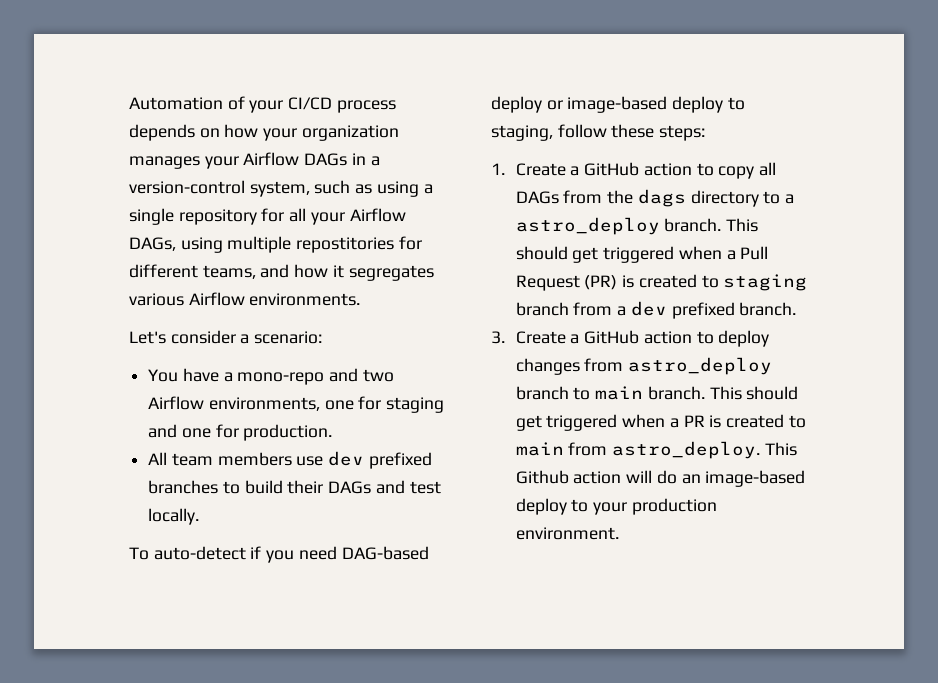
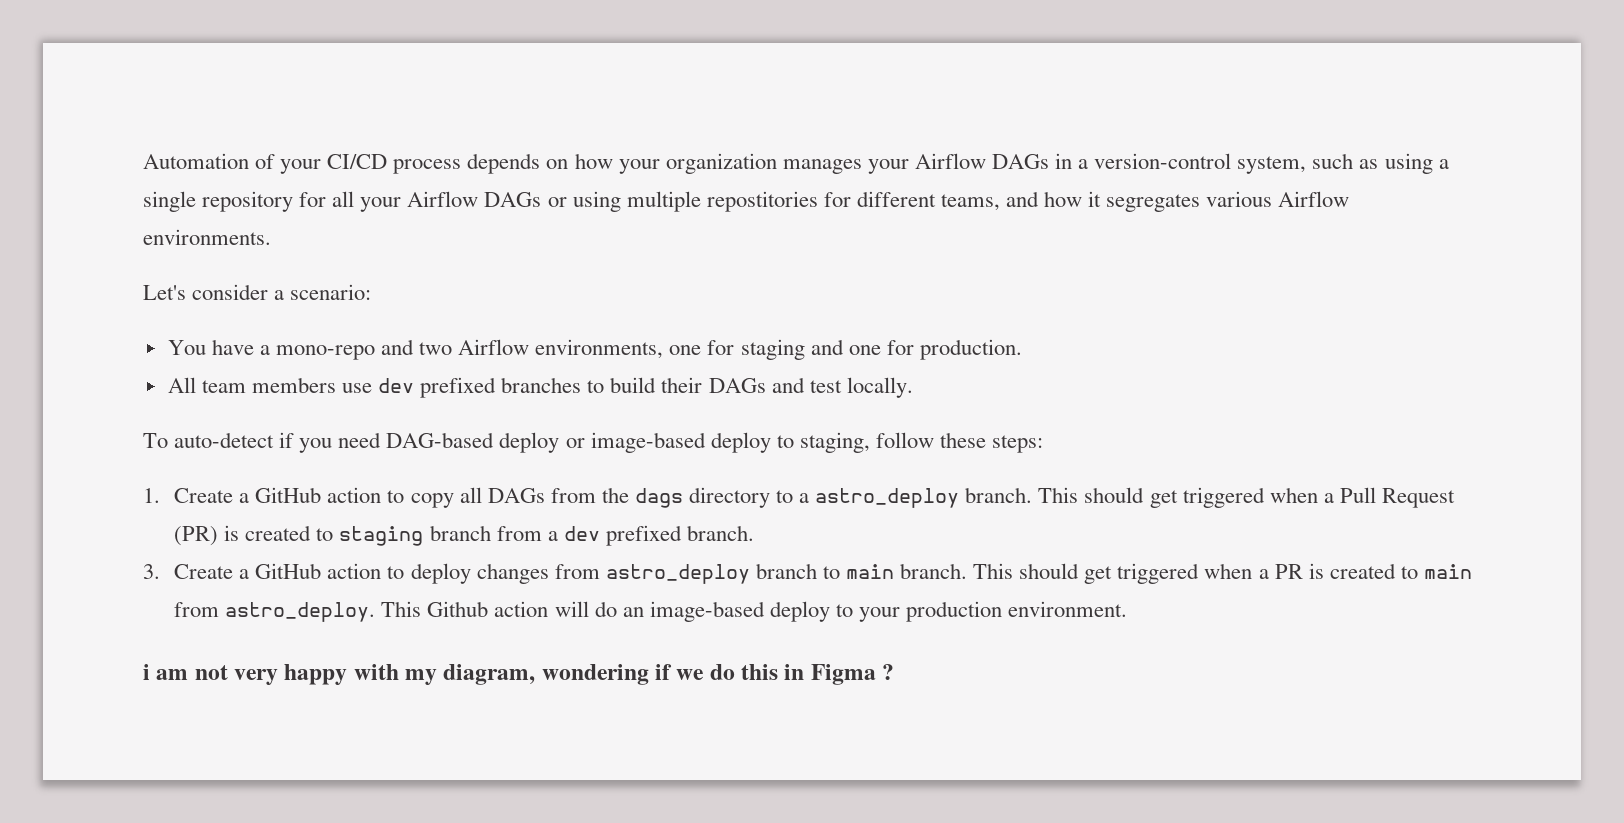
- Automation of your CI/CD process depends on how your organization manages your Airflow DAGs in a version-control system, such as using a single repository for all your Airflow DAGs, using multiple repostitories for different teams, and how it segregates various Airflow environments.
+ Automation of your CI/CD process depends on how your organization manages your Airflow DAGs in a version-control system, such as using a single repository for all your Airflow DAGs or using multiple repostitories for different teams, and how it segregates various Airflow environments.
+ i am not very happy with my diagram, wondering if we do this in Figma ?

